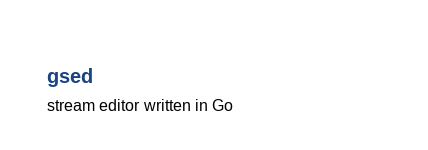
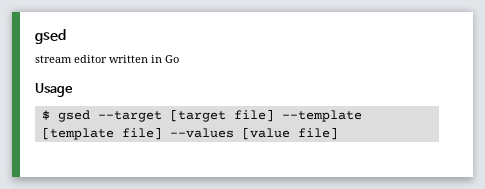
+ Usage
+ $ gsed --target [target file] --template [template file] --values [value file]

